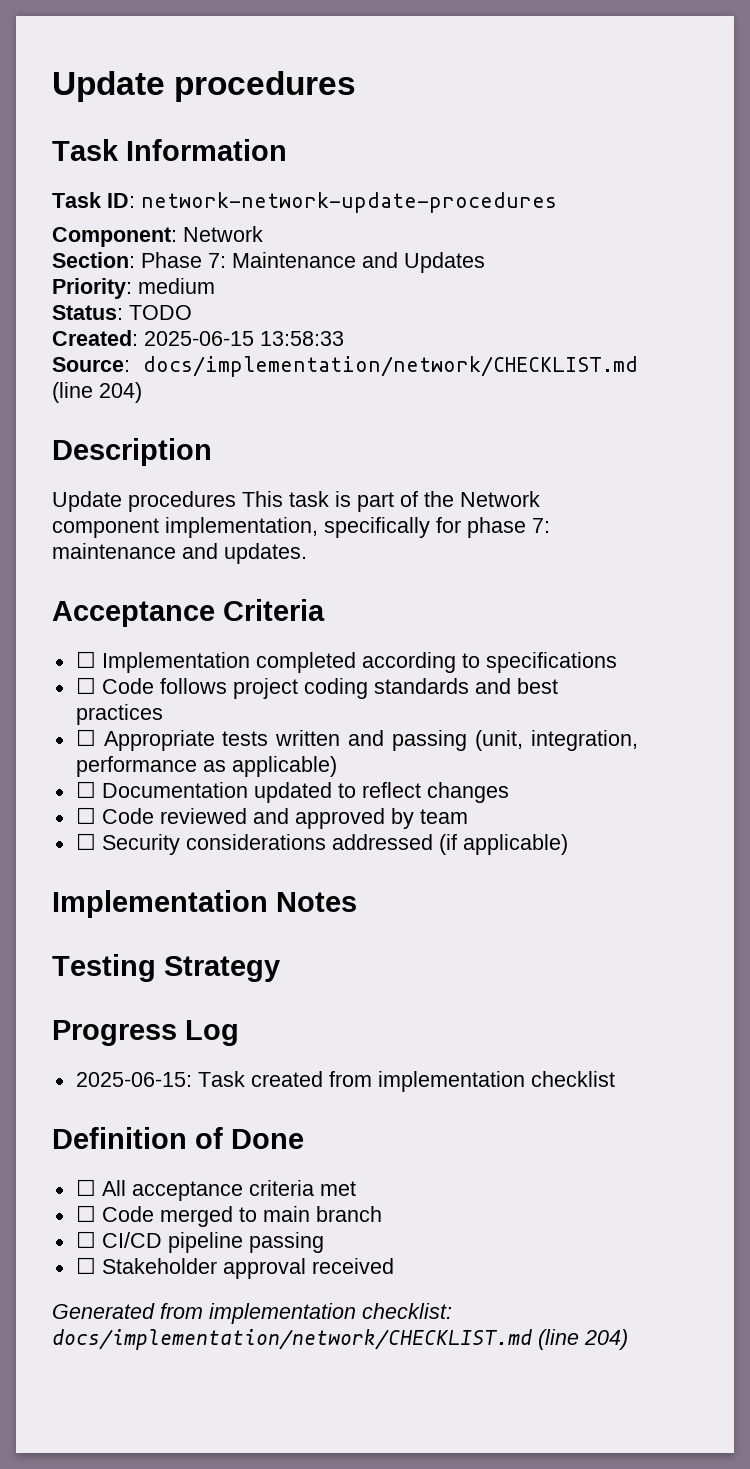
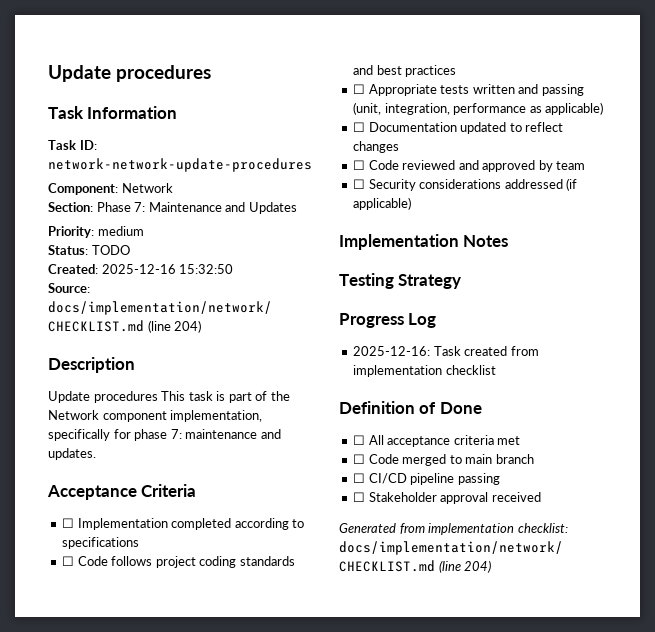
- Created: 2025-06-15 13:58:33
+ Created: 2025-12-16 15:32:50
- 2025-06-15: Task created from implementation checklist
+ 2025-12-16: Task created from implementation checklist

